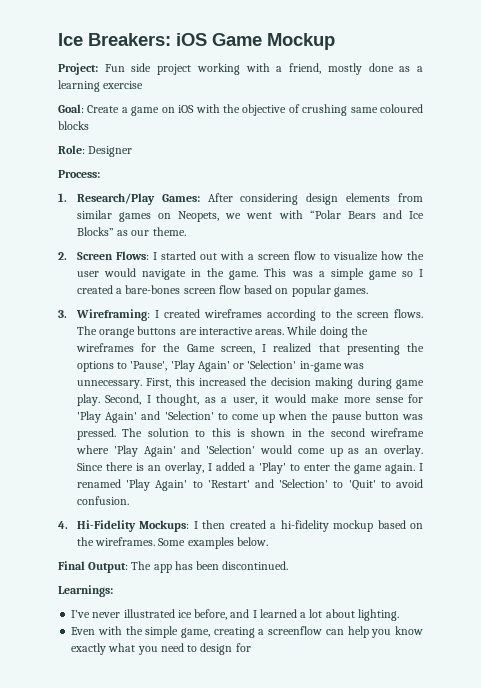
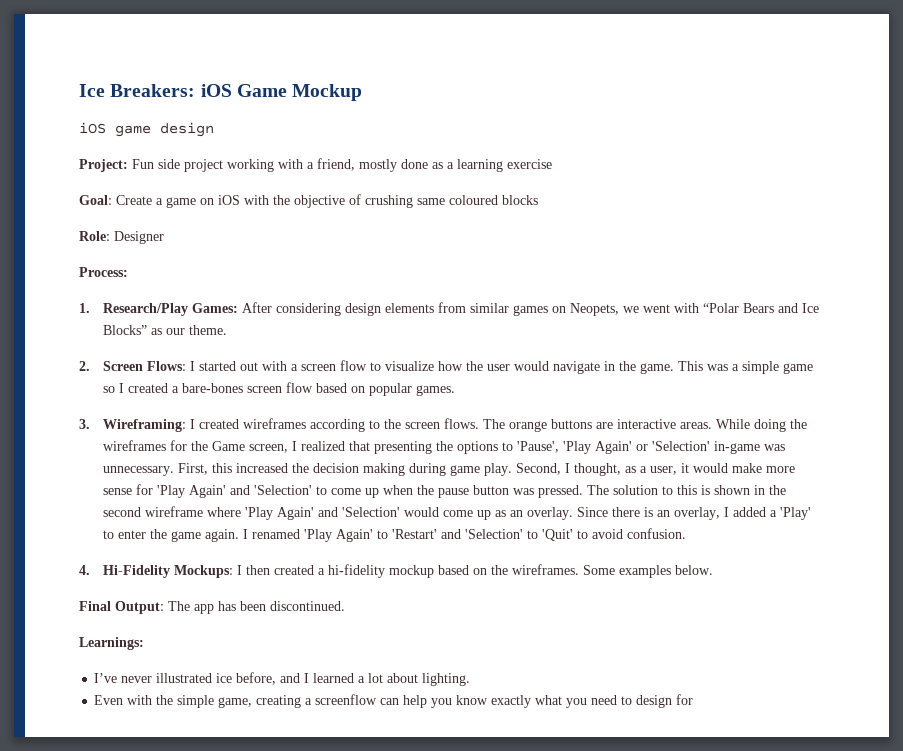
+ iOS game design

